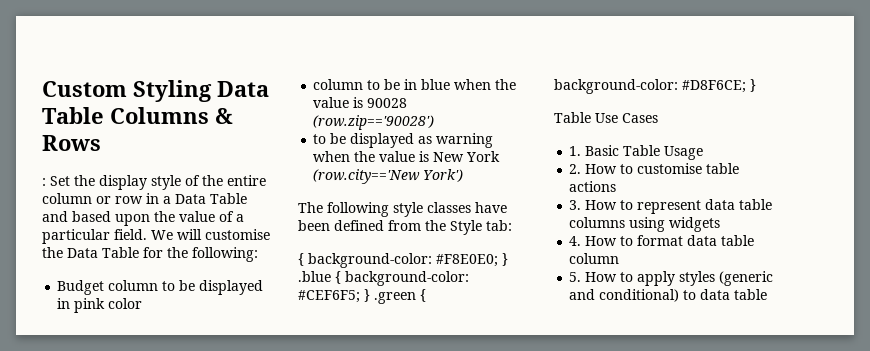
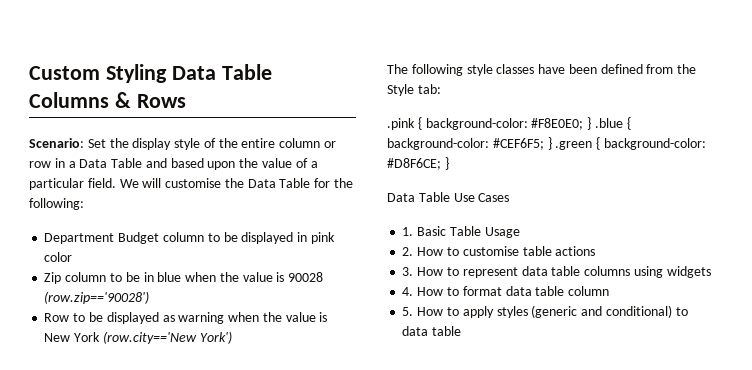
- : Set the display style of the entire column or row in a Data Table and based upon the value of a particular field.
+ Scenario: Set the display style of the entire column or row in a Data Table and based upon the value of a particular field.
- Budget column to be displayed in pink color
+ Department Budget column to be displayed in pink color
- column to be in blue when the value is 90028 (row.zip=='90028')
+ Zip column to be in blue when the value is 90028 (row.zip=='90028')
- to be displayed as warning when the value is New York (row.city=='New York')
+ Row to be displayed as warning when the value is New York (row.city=='New York')
- { background-color: #F8E0E0; } .blue { background-color: #CEF6F5; } .green { background-color: #D8F6CE; }
+ .pink { background-color: #F8E0E0; } .blue { background-color: #CEF6F5; } .green { background-color: #D8F6CE; }
- Table Use Cases
+ Data Table Use Cases

